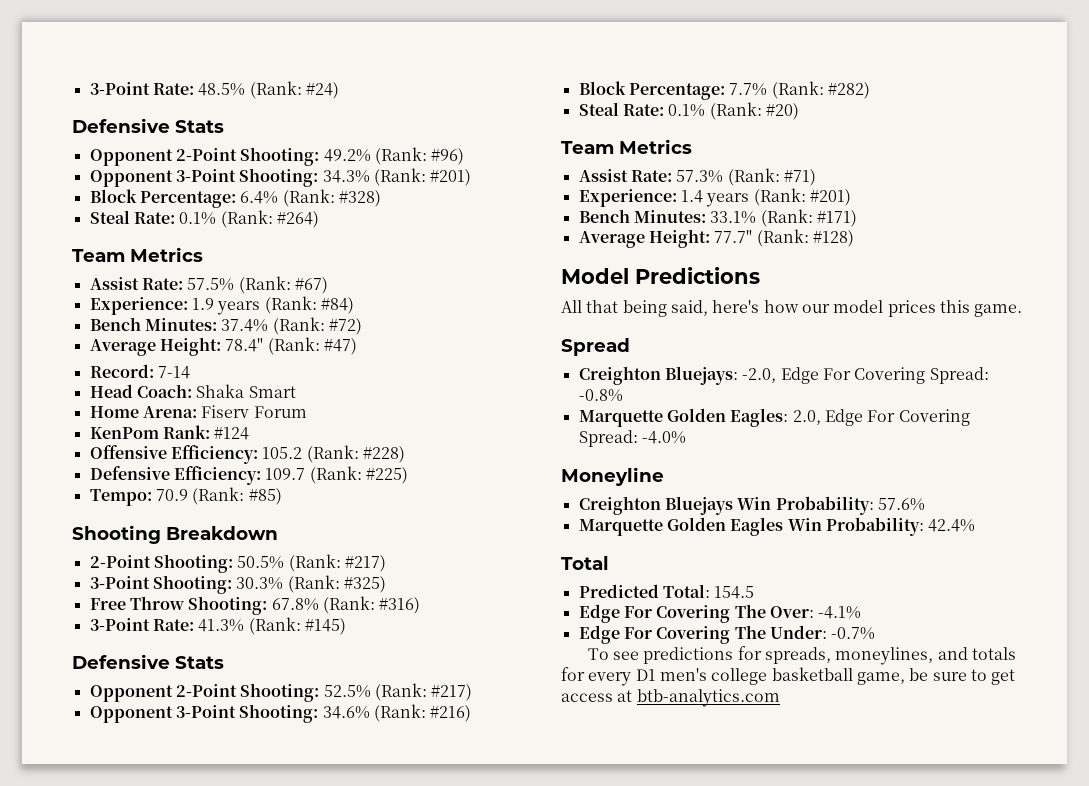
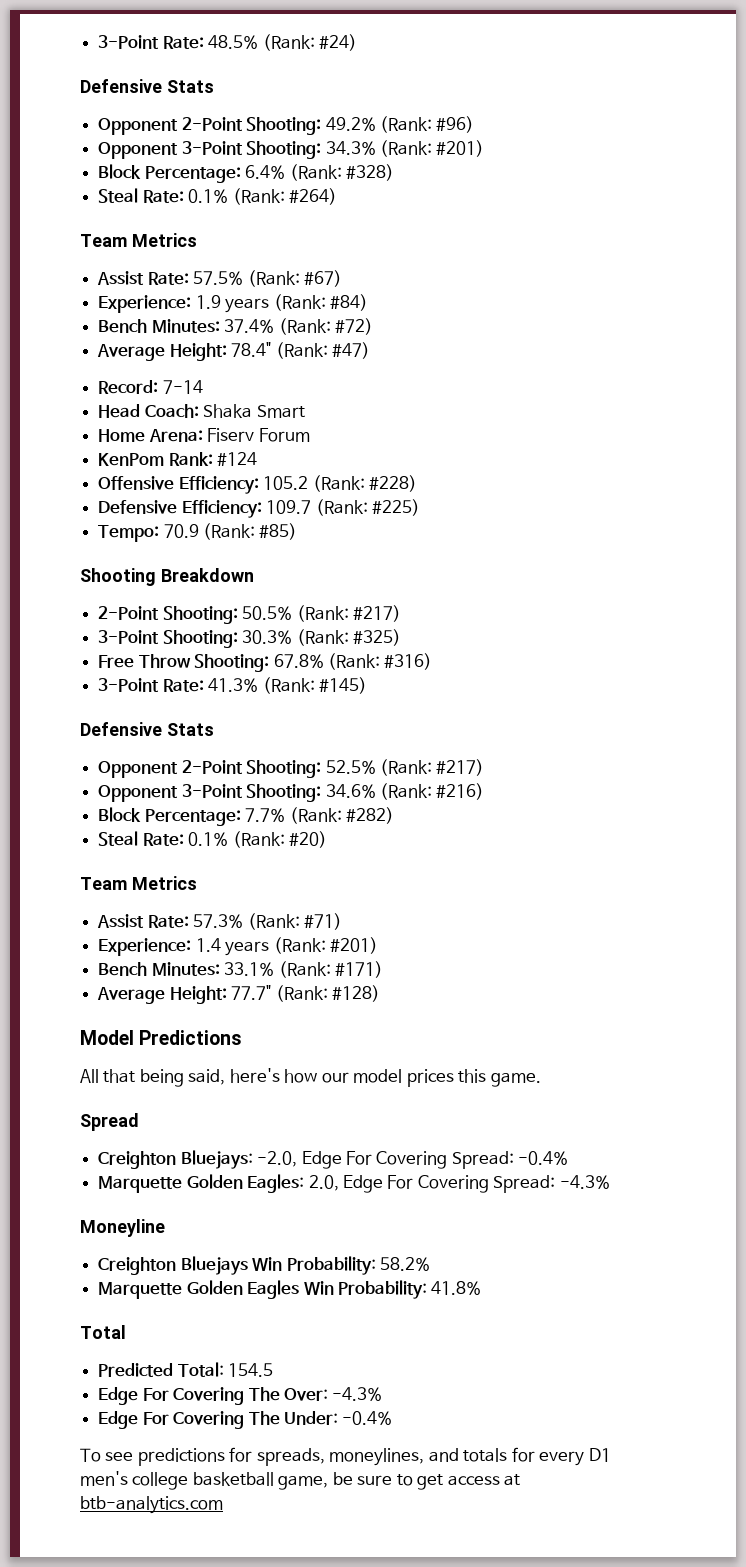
- Creighton Bluejays: -2.0, Edge For Covering Spread: -0.8%
+ Creighton Bluejays: -2.0, Edge For Covering Spread: -0.4%
- Marquette Golden Eagles: 2.0, Edge For Covering Spread: -4.0%
+ Marquette Golden Eagles: 2.0, Edge For Covering Spread: -4.3%
- Creighton Bluejays Win Probability: 57.6%
+ Creighton Bluejays Win Probability: 58.2%
- Marquette Golden Eagles Win Probability: 42.4%
+ Marquette Golden Eagles Win Probability: 41.8%
- Edge For Covering The Over: -4.1%
+ Edge For Covering The Over: -4.3%
- Edge For Covering The Under: -0.7%
+ Edge For Covering The Under: -0.4%

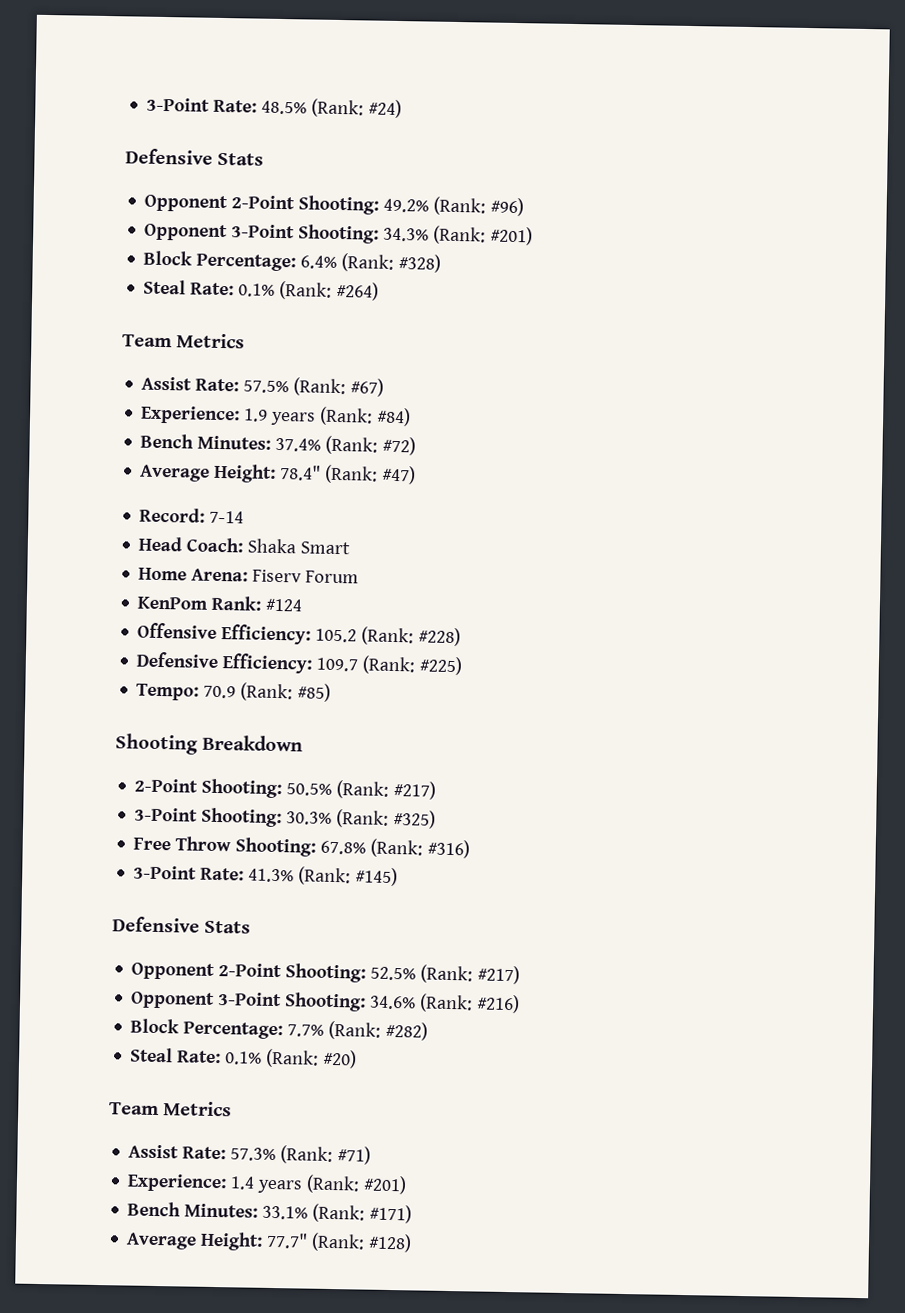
- Model Predictions
- All that being said, here's how our model prices this game.
- Spread
- Creighton Bluejays: -2.0, Edge For Covering Spread: -0.4%
- Marquette Golden Eagles: 2.0, Edge For Covering Spread: -4.3%
- Moneyline
- Creighton Bluejays Win Probability: 58.2%
- Marquette Golden Eagles Win Probability: 41.8%
- Total
- Predicted Total: 154.5
- Edge For Covering The Over: -4.3%
- Edge For Covering The Under: -0.4%
- To see predictions for spreads, moneylines, and totals for every D1 men's college basketball game, be sure to get access at btb-analytics.com

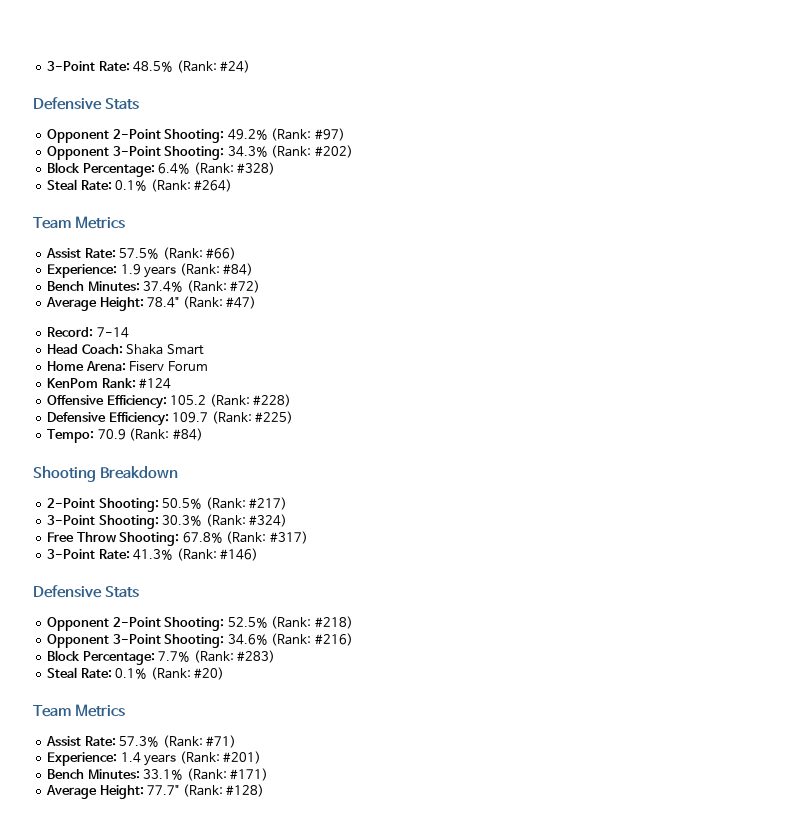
- Opponent 2-Point Shooting: 49.2% (Rank: #96)
+ Opponent 2-Point Shooting: 49.2% (Rank: #97)
- Opponent 3-Point Shooting: 34.3% (Rank: #201)
+ Opponent 3-Point Shooting: 34.3% (Rank: #202)
- Assist Rate: 57.5% (Rank: #67)
+ Assist Rate: 57.5% (Rank: #66)
- Tempo: 70.9 (Rank: #85)
+ Tempo: 70.9 (Rank: #84)
- 3-Point Shooting: 30.3% (Rank: #325)
+ 3-Point Shooting: 30.3% (Rank: #324)
- Free Throw Shooting: 67.8% (Rank: #316)
+ Free Throw Shooting: 67.8% (Rank: #317)
- 3-Point Rate: 41.3% (Rank: #145)
+ 3-Point Rate: 41.3% (Rank: #146)
- Opponent 2-Point Shooting: 52.5% (Rank: #217)
+ Opponent 2-Point Shooting: 52.5% (Rank: #218)
- Block Percentage: 7.7% (Rank: #282)
+ Block Percentage: 7.7% (Rank: #283)

